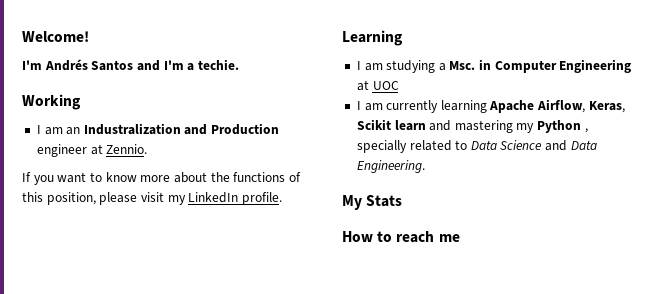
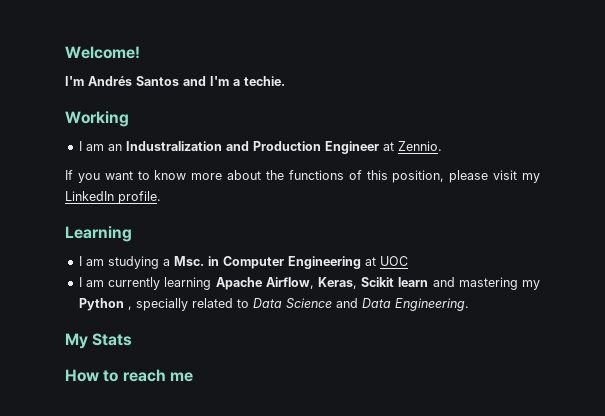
- I am an Industralization and Production engineer at Zennio.
+ I am an Industralization and Production Engineer at Zennio.

